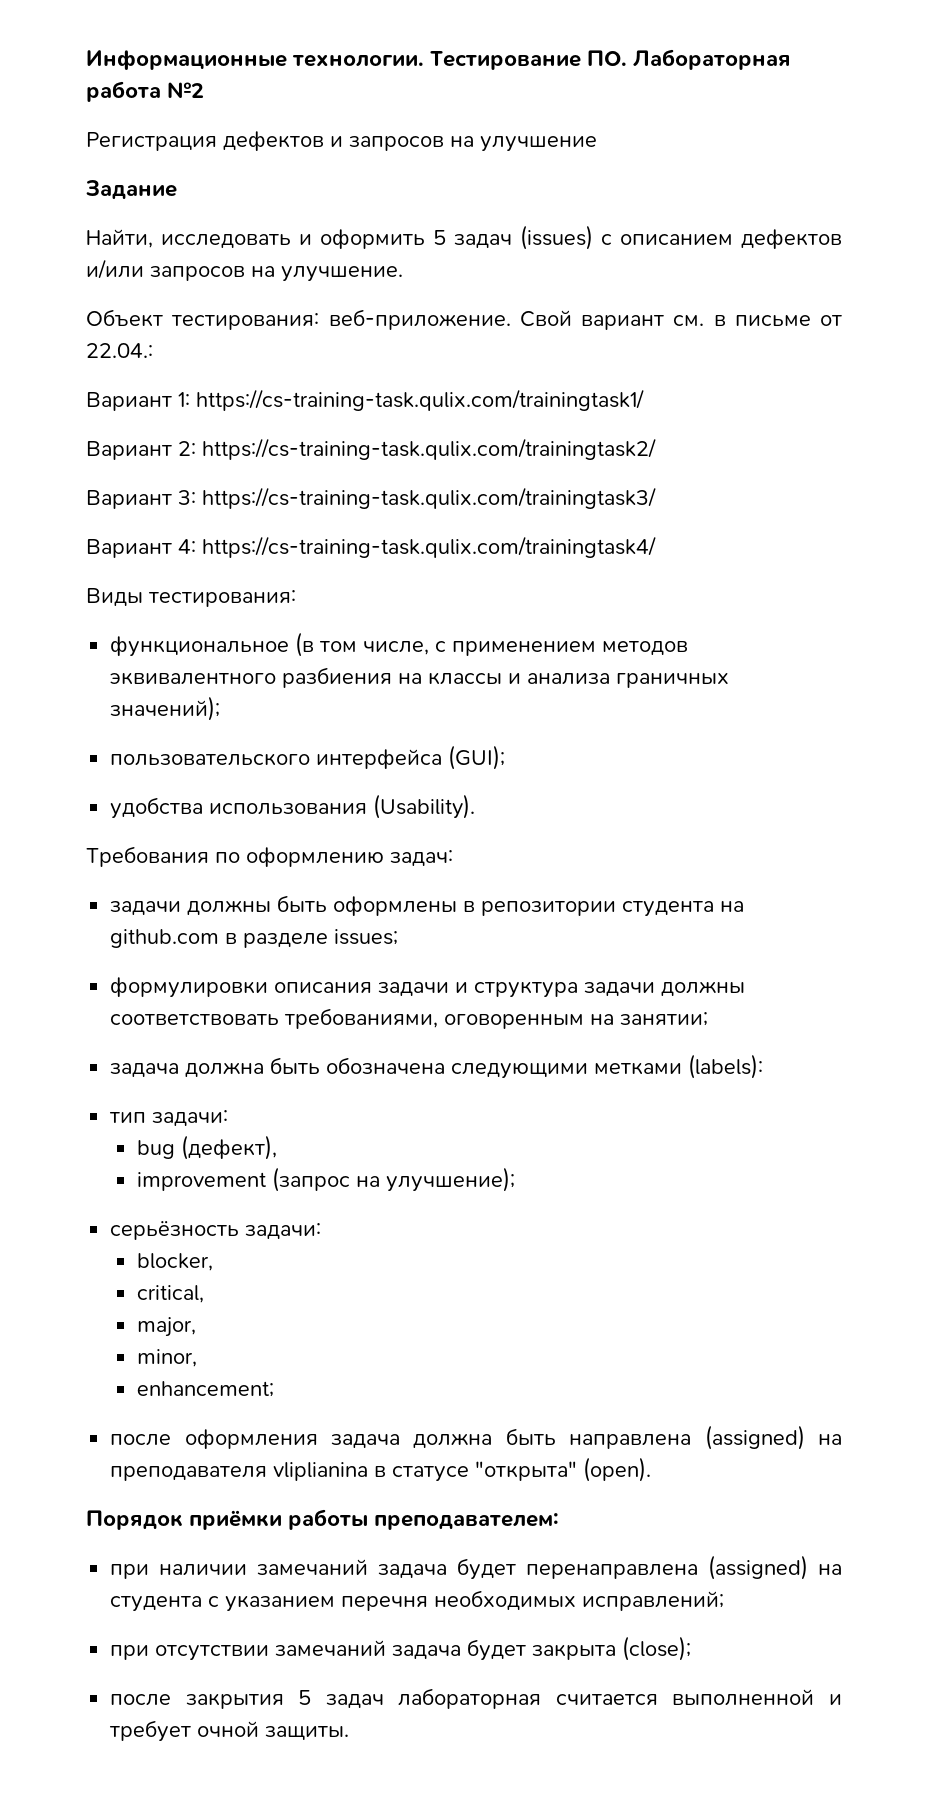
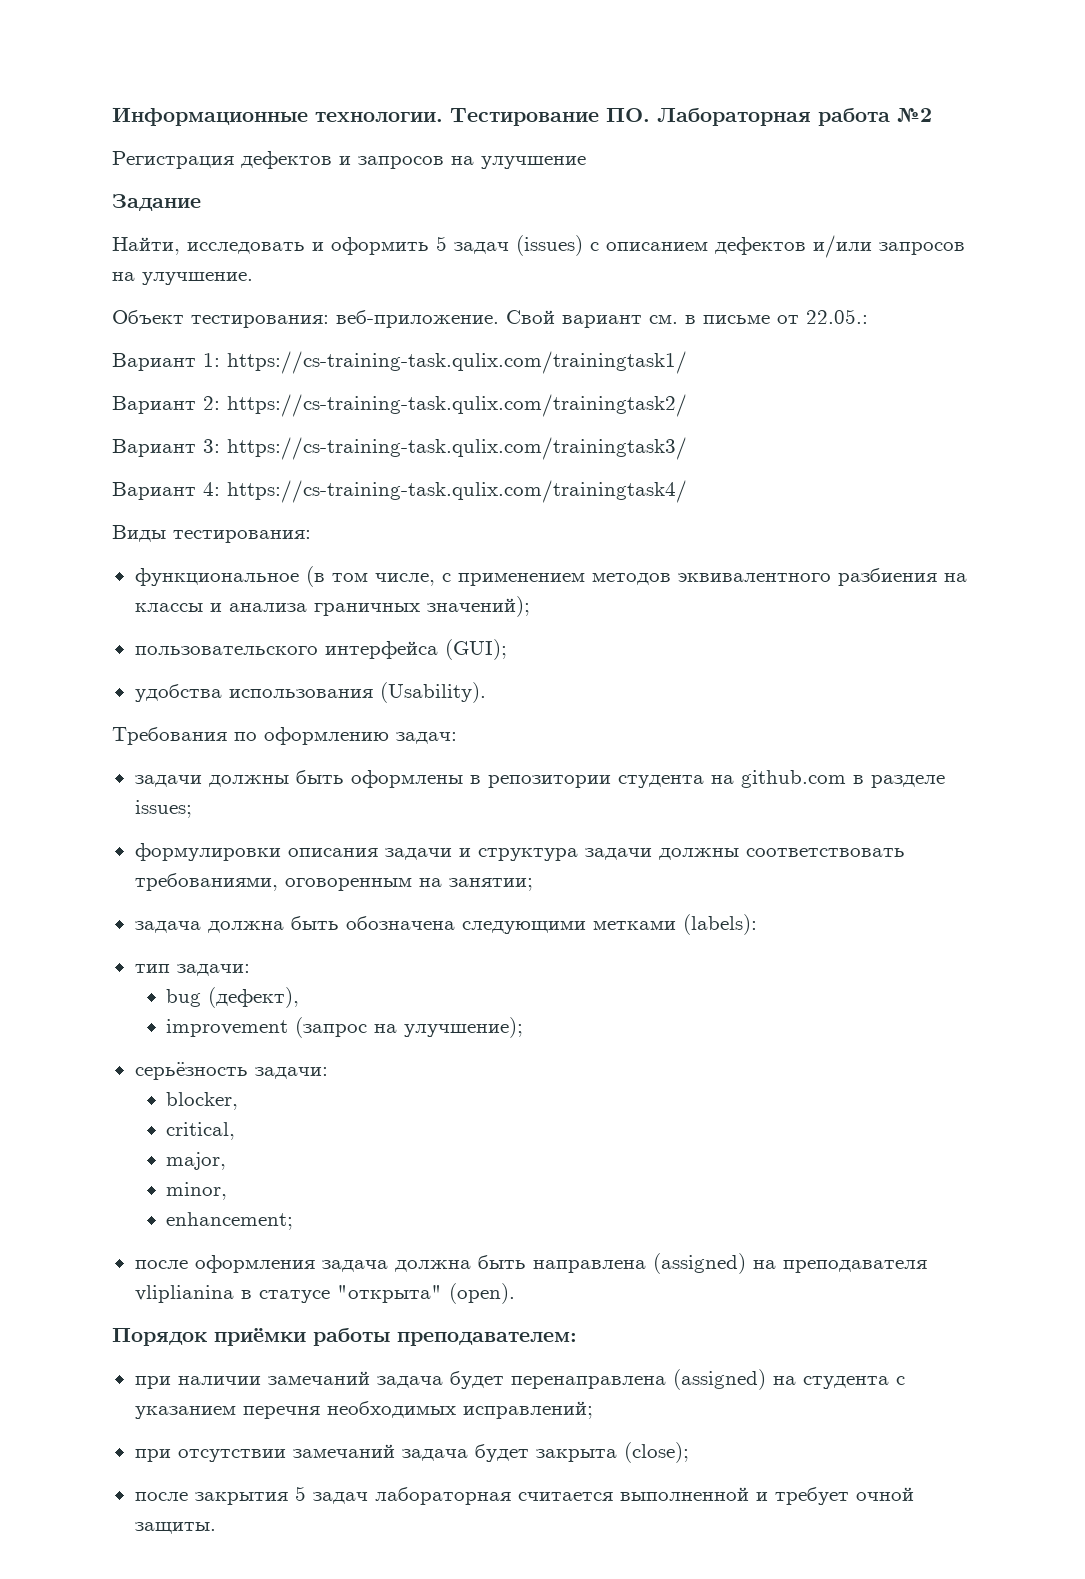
- Свой вариант см. в письме от 22.04.:
+ Свой вариант см. в письме от 22.05.:

